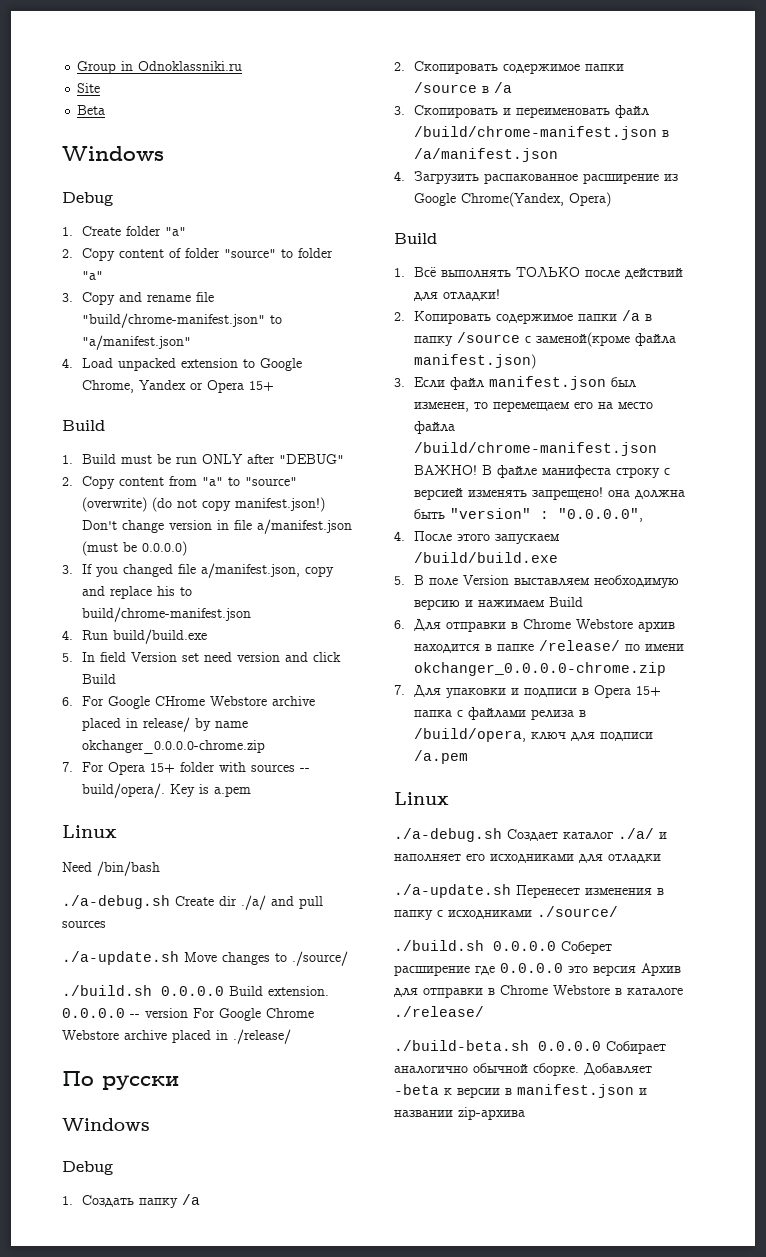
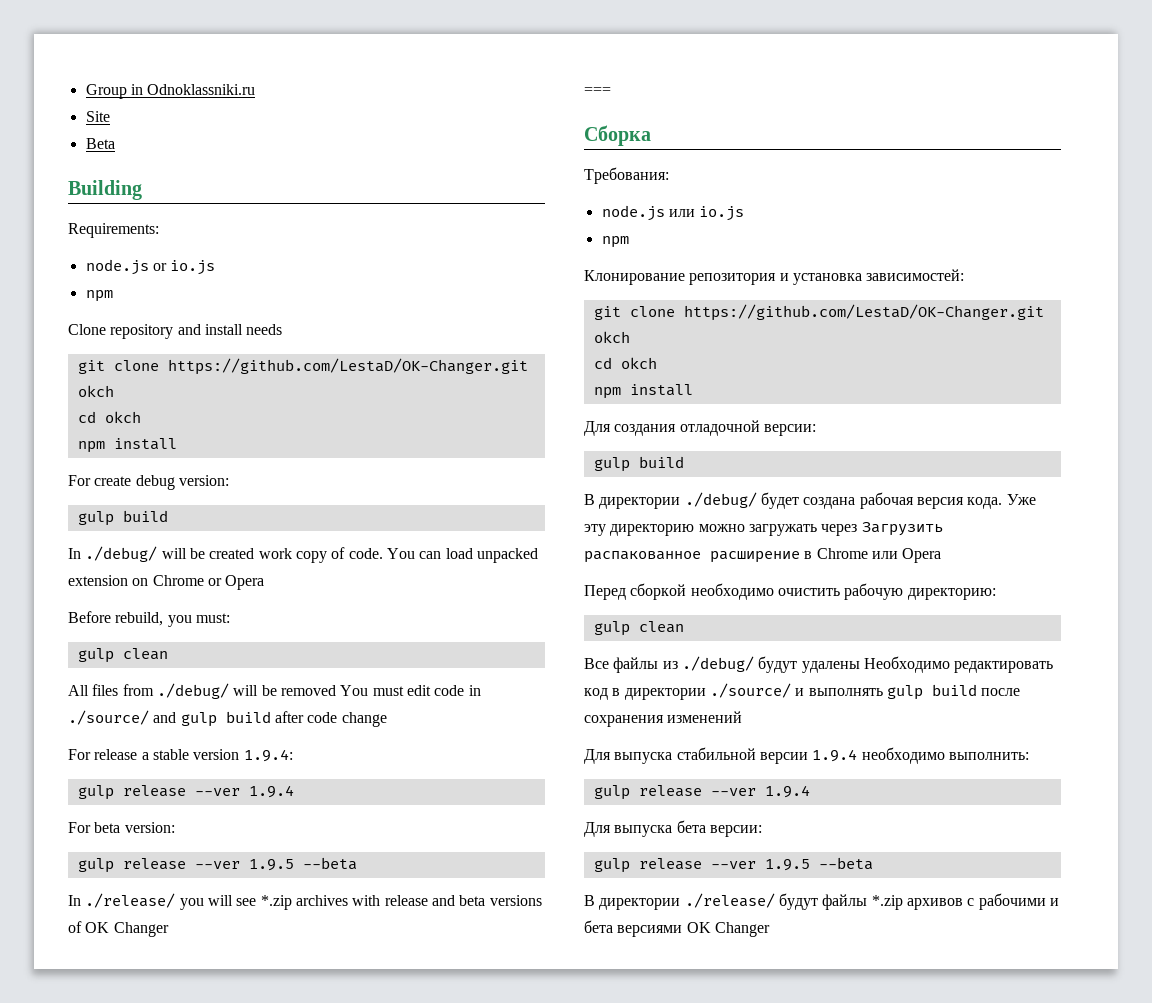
  Beta
- Windows
- Debug
- 1. Create folder "a"
- 2. Copy content of folder "source" to folder "a"
- 3. Copy and rename file "build/chrome-manifest.json" to "a/manifest.json"
- 4. Load unpacked extension to Google Chrome, Yandex or Opera 15+
- Build
- 1. Build must be run ONLY after "DEBUG"
- 2. Copy content from "a" to "source" (overwrite) (do not copy manifest.json!) Don't change version in file a/manifest.json (must be 0.0.0.0)
- 3. If you changed file a/manifest.json, copy and replace his to build/chrome-manifest.json
- 4. Run build/build.exe
- 5. In field Version set need version and click Build
- 6. For Google CHrome Webstore archive placed in release/ by name okchanger_0.0.0.0-chrome.zip
- 7. For Opera 15+ folder with sources -- build/opera/. Key is a.pem
- Linux
- Need /bin/bash
- ./a-debug.sh Create dir ./a/ and pull sources
- ./a-update.sh Move changes to ./source/
- ./build.sh 0.0.0.0 Build extension. 0.0.0.0 -- version For Google Chrome Webstore archive placed in ./release/
- По русски
- Windows
- Debug
- 1. Создать папку /a
- 2. Скопировать содержимое папки /source в /a
- 3. Скопировать и переименовать файл /build/chrome-manifest.json в /a/manifest.json
- 4. Загрузить распакованное расширение из Google Chrome(Yandex, Opera)
- Build
- 1. Всё выполнять ТОЛЬКО после действий для отладки!
- 2. Копировать содержимое папки /a в папку /source с заменой(кроме файла manifest.json)
- 3. Если файл manifest.json был изменен, то перемещаем его на место файла /build/chrome-manifest.json ВАЖНО! В файле манифеста строку с версией изменять запрещено! она должна быть "version" : "0.0.0.0",
- 4. После этого запускаем /build/build.exe
- 5. В поле Version выставляем необходимую версию и нажимаем Build
- 6. Для отправки в Chrome Webstore архив находится в папке /release/ по имени okchanger_0.0.0.0-chrome.zip
- 7. Для упаковки и подписи в Opera 15+ папка с файлами релиза в /build/opera, ключ для подписи /a.pem
- Linux
- ./a-debug.sh Создает каталог ./a/ и наполняет его исходниками для отладки
- ./a-update.sh Перенесет изменения в папку с исходниками ./source/
- ./build.sh 0.0.0.0 Соберет расширение где 0.0.0.0 это версия Архив для отправки в Chrome Webstore в каталоге ./release/
- ./build-beta.sh 0.0.0.0 Собирает аналогично обычной сборке. Добавляет -beta к версии в manifest.json и названии zip-архива
+ Building
+ Requirements:
+ node.js or io.js
+ npm
+ Clone repository and install needs
+ git clone https://github.com/LestaD/OK-Changer.git okch
+ cd okch
+ npm install
+ For create debug version:
+ gulp build
+ In ./debug/ will be created work copy of code. You can load unpacked extension on Chrome or Opera
+ Before rebuild, you must:
+ gulp clean
+ All files from ./debug/ will be removed You must edit code in ./source/ and gulp build after code change
+ For release a stable version 1.9.4:
+ gulp release --ver 1.9.4
+ For beta version:
+ gulp release --ver 1.9.5 --beta
+ In ./release/ you will see *.zip archives with release and beta versions of OK Changer
+ ===
+ Сборка
+ Требования:
+ node.js или io.js
+ npm
+ Клонирование репозитория и установка зависимостей:
+ git clone https://github.com/LestaD/OK-Changer.git okch
+ cd okch
+ npm install
+ Для создания отладочной версии:
+ gulp build
+ В директории ./debug/ будет создана рабочая версия кода. Уже эту директорию можно загружать через Загрузить распакованное расширение в Chrome или Opera
+ Перед сборкой необходимо очистить рабочую директорию:
+ gulp clean
+ Все файлы из ./debug/ будут удалены Необходимо редактировать код в директории ./source/ и выполнять gulp build после сохранения изменений
+ Для выпуска стабильной версии 1.9.4 необходимо выполнить:
+ gulp release --ver 1.9.4
+ Для выпуска бета версии:
+ gulp release --ver 1.9.5 --beta
+ В директории ./release/ будут файлы *.zip архивов с рабочими и бета версиями OK Changer

